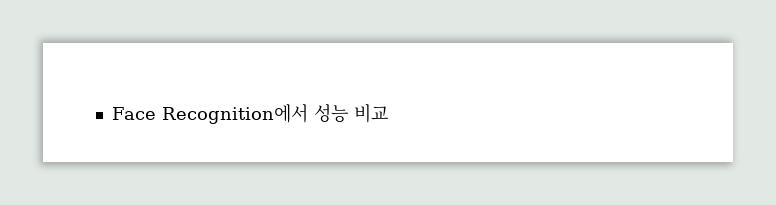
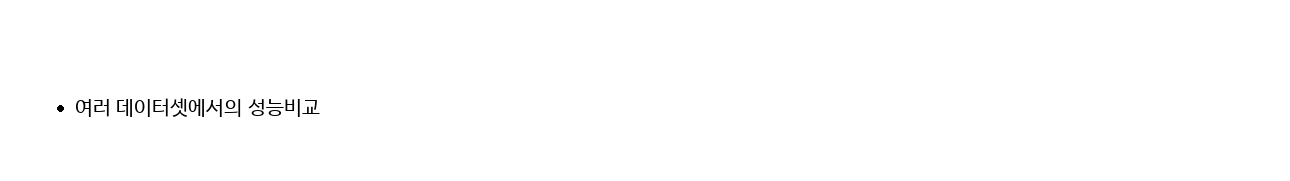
- Face Recognition에서 성능 비교
+ 여러 데이터셋에서의 성능비교

